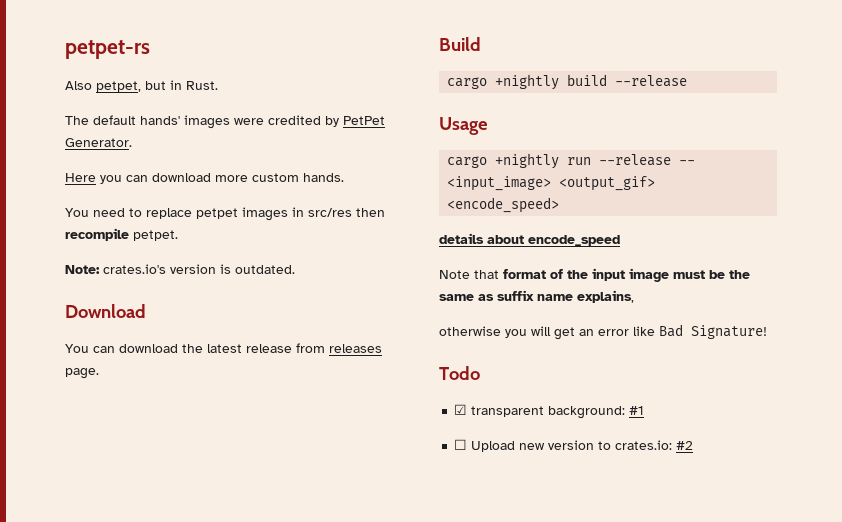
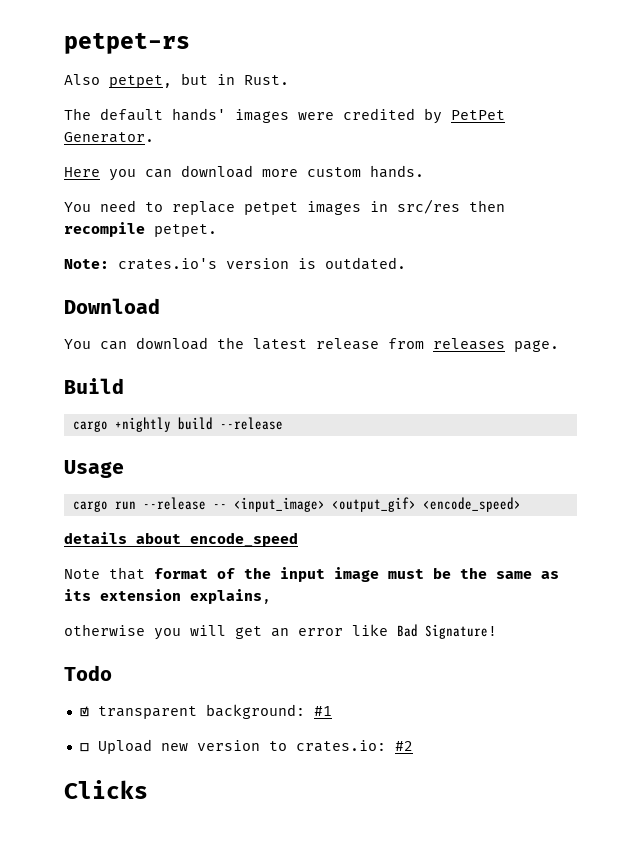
- cargo +nightly run --release -- <input_image> <output_gif> <encode_speed>
+ cargo run --release -- <input_image> <output_gif> <encode_speed>
- Note that format of the input image must be the same as suffix name explains,
+ Note that format of the input image must be the same as its extension explains,
+ Clicks

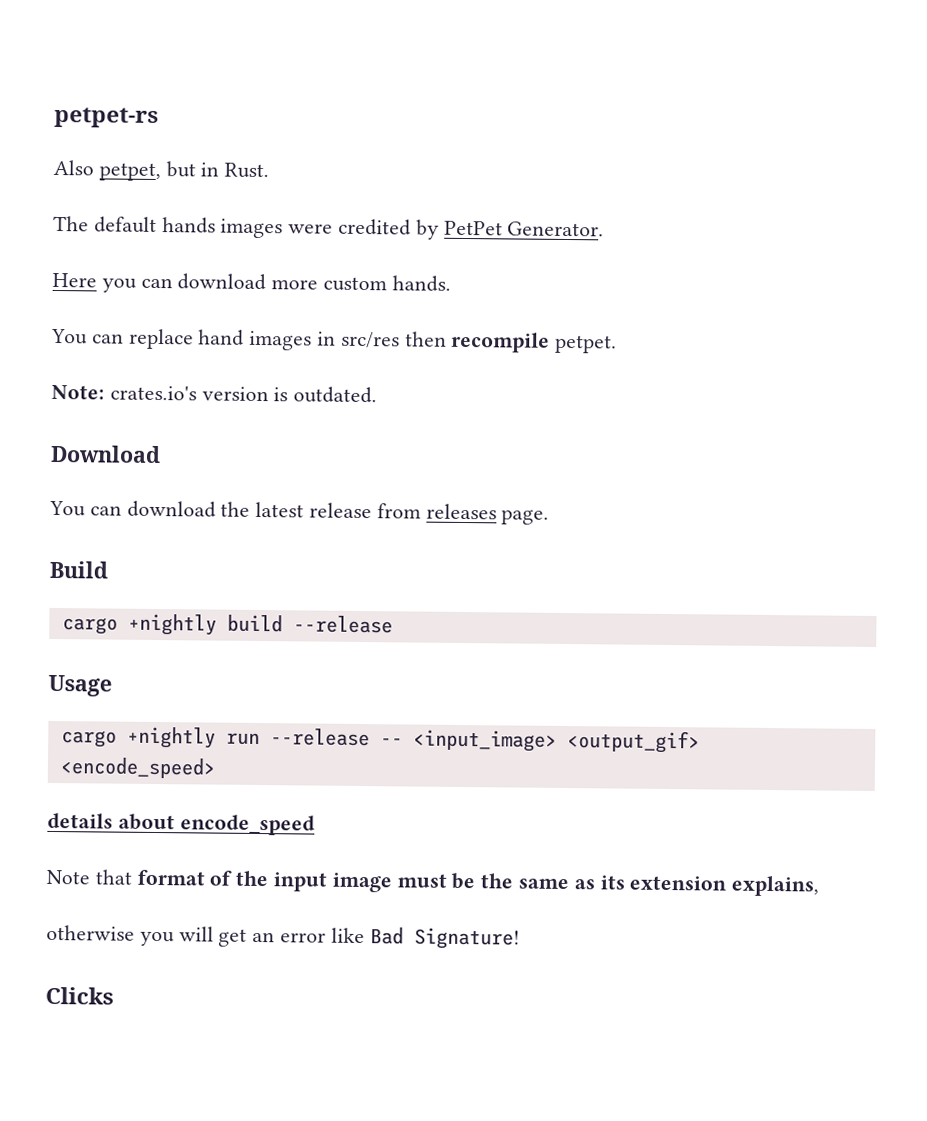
- The default hands' images were credited by PetPet Generator.
+ The default hands images were credited by PetPet Generator.
- You need to replace petpet images in src/res then recompile petpet.
+ You can replace hand images in src/res then recompile petpet.
- cargo run --release -- <input_image> <output_gif> <encode_speed>
+ cargo +nightly run --release -- <input_image> <output_gif> <encode_speed>
- Todo
- ☑ transparent background: #1
- ☐ Upload new version to crates.io: #2

